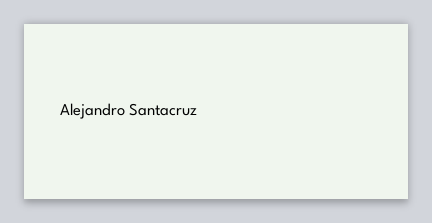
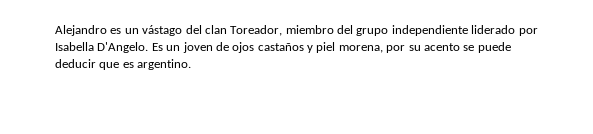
- Alejandro Santacruz
+ Alejandro es un vástago del clan Toreador, miembro del grupo independiente liderado por Isabella D'Angelo. Es un joven de ojos castaños y piel morena, por su acento se puede deducir que es argentino.

